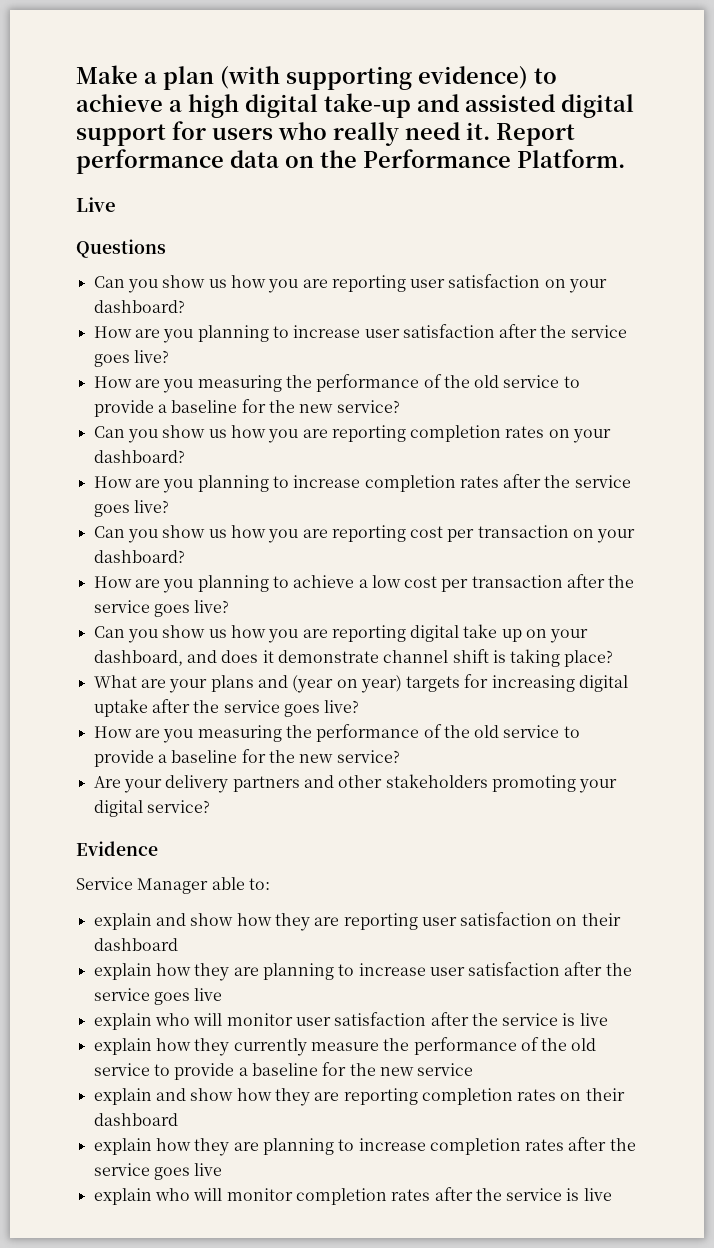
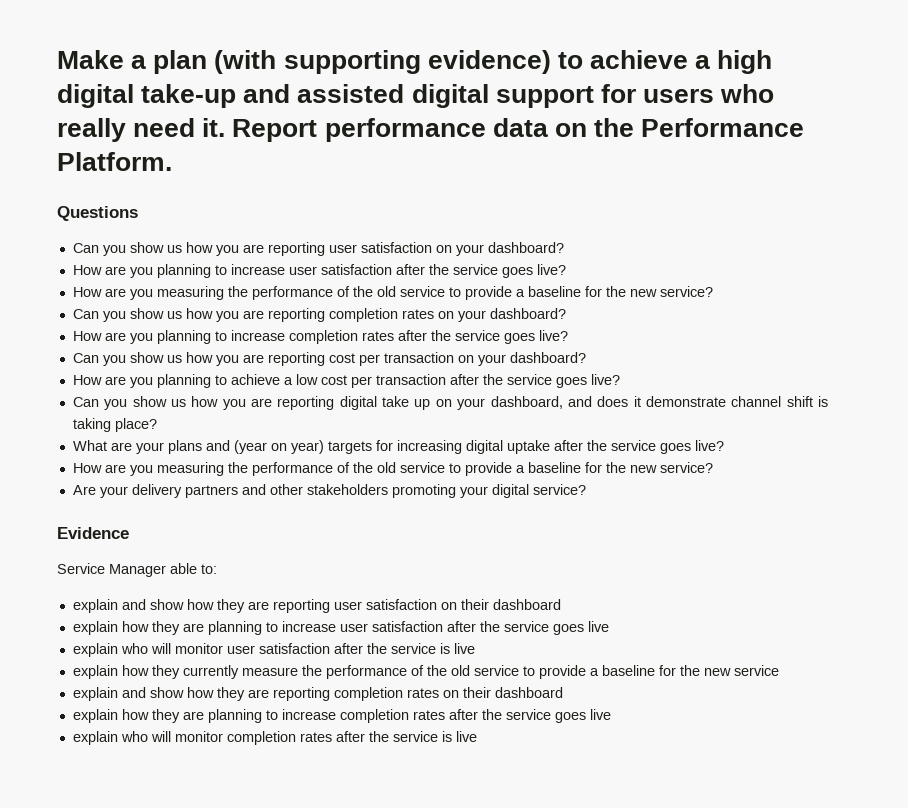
- Live

